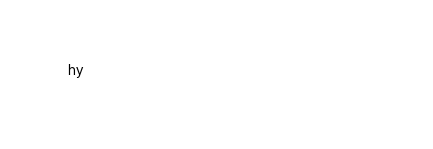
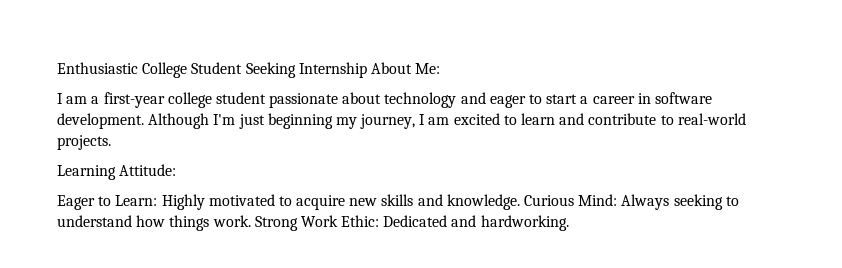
- hy
+ Enthusiastic College Student Seeking Internship About Me:
+ I am a first-year college student passionate about technology and eager to start a career in software development. Although I'm just beginning my journey, I am excited to learn and contribute to real-world projects.
+ Learning Attitude:
+ Eager to Learn: Highly motivated to acquire new skills and knowledge. Curious Mind: Always seeking to understand how things work. Strong Work Ethic: Dedicated and hardworking.

